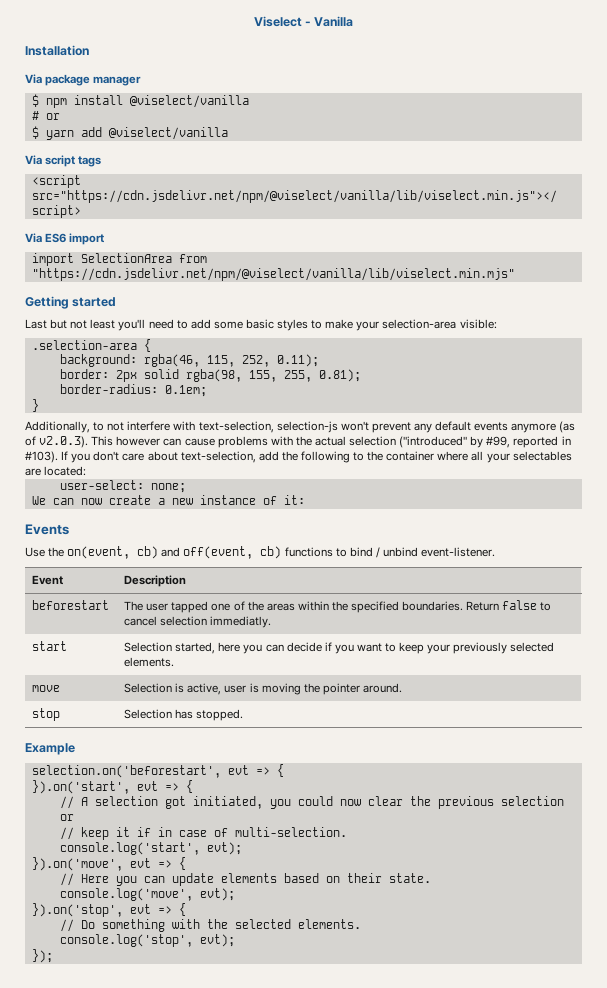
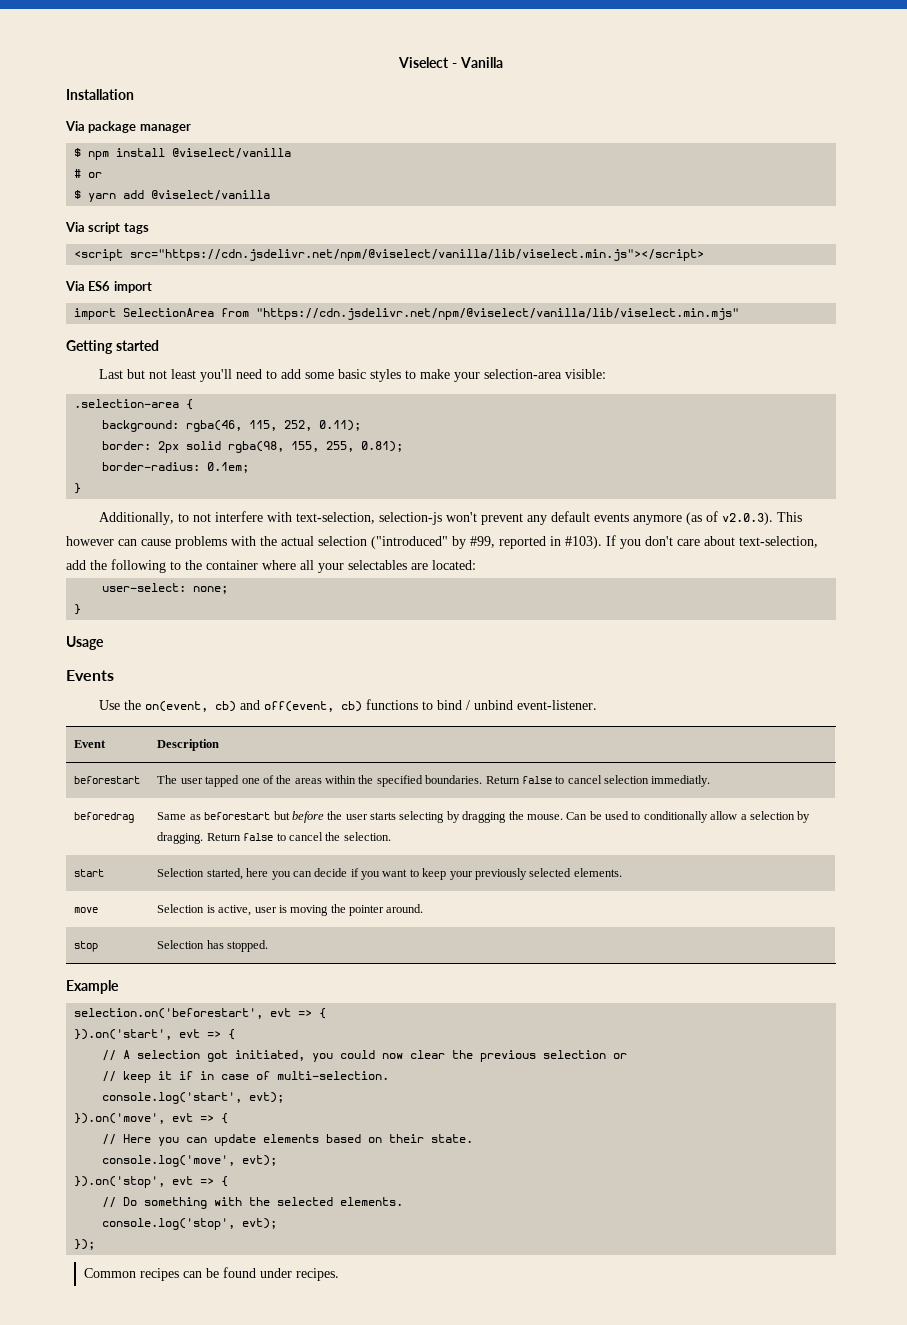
  user-select: none;
- We can now create a new instance of it:
+ }
+ Usage
+ beforedrag | Same as beforestart but before the user starts selecting by dragging the mouse. Can be used to conditionally allow a selection by dragging. Return false to cancel the selection.
+ Common recipes can be found under recipes.

